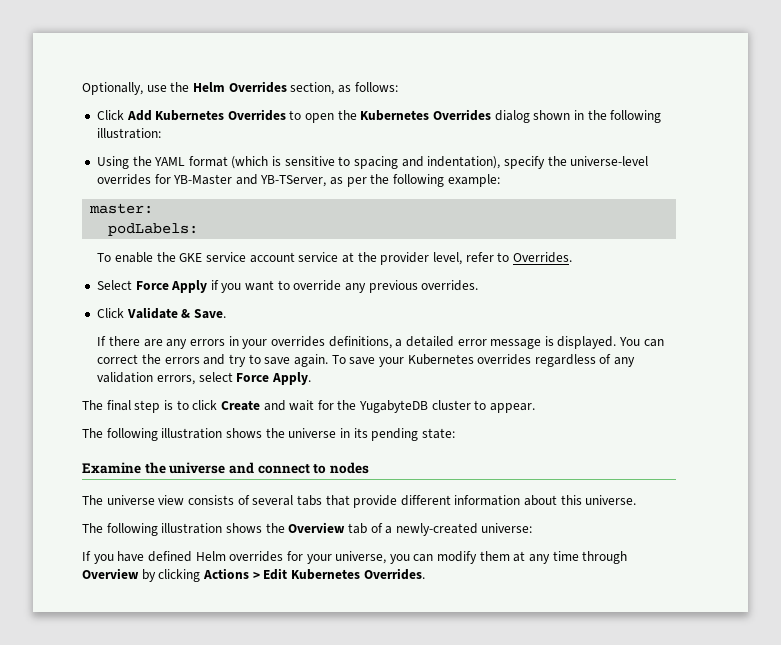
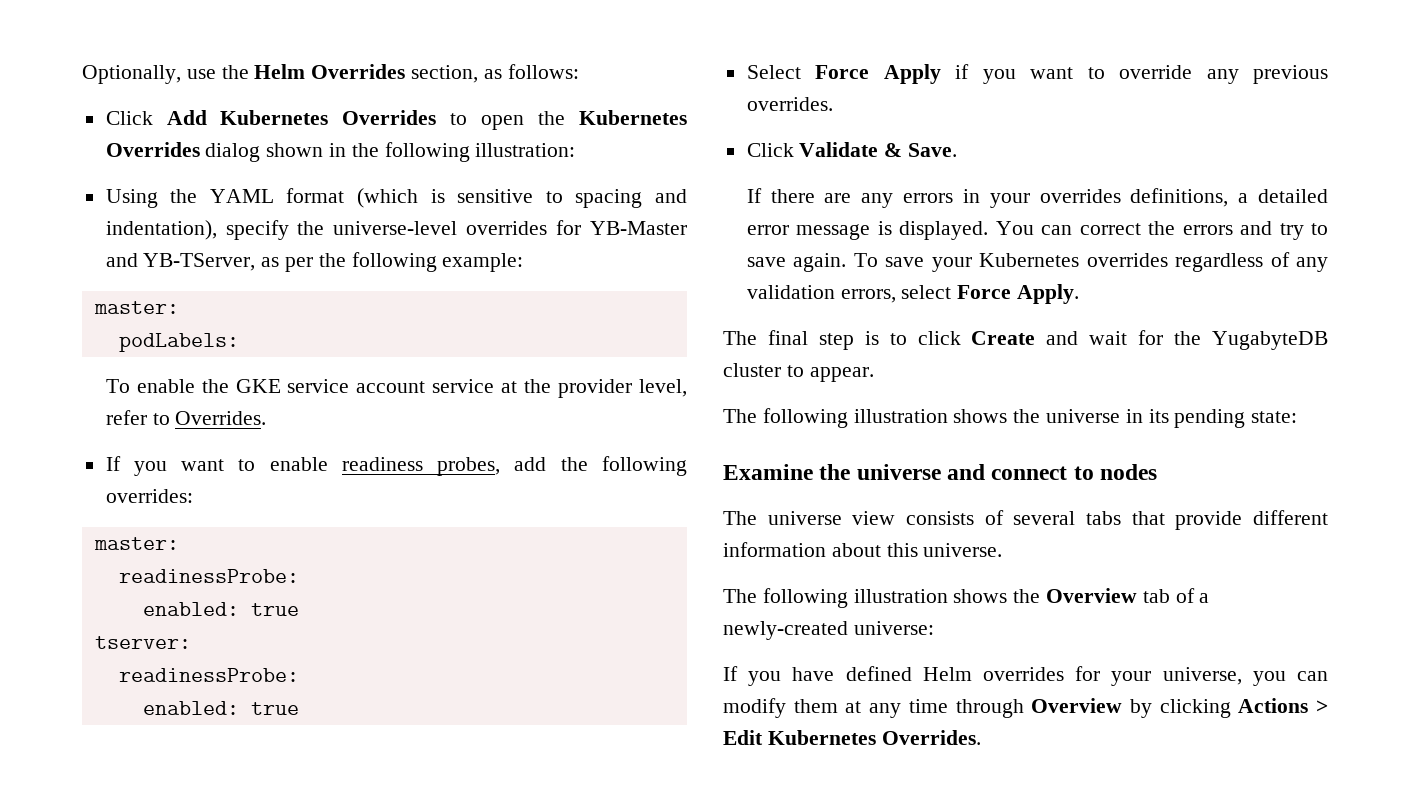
+ If you want to enable readiness probes, add the following overrides:
+ master:
+ readinessProbe:
+ enabled: true
+ tserver:
+ readinessProbe:
+ enabled: true

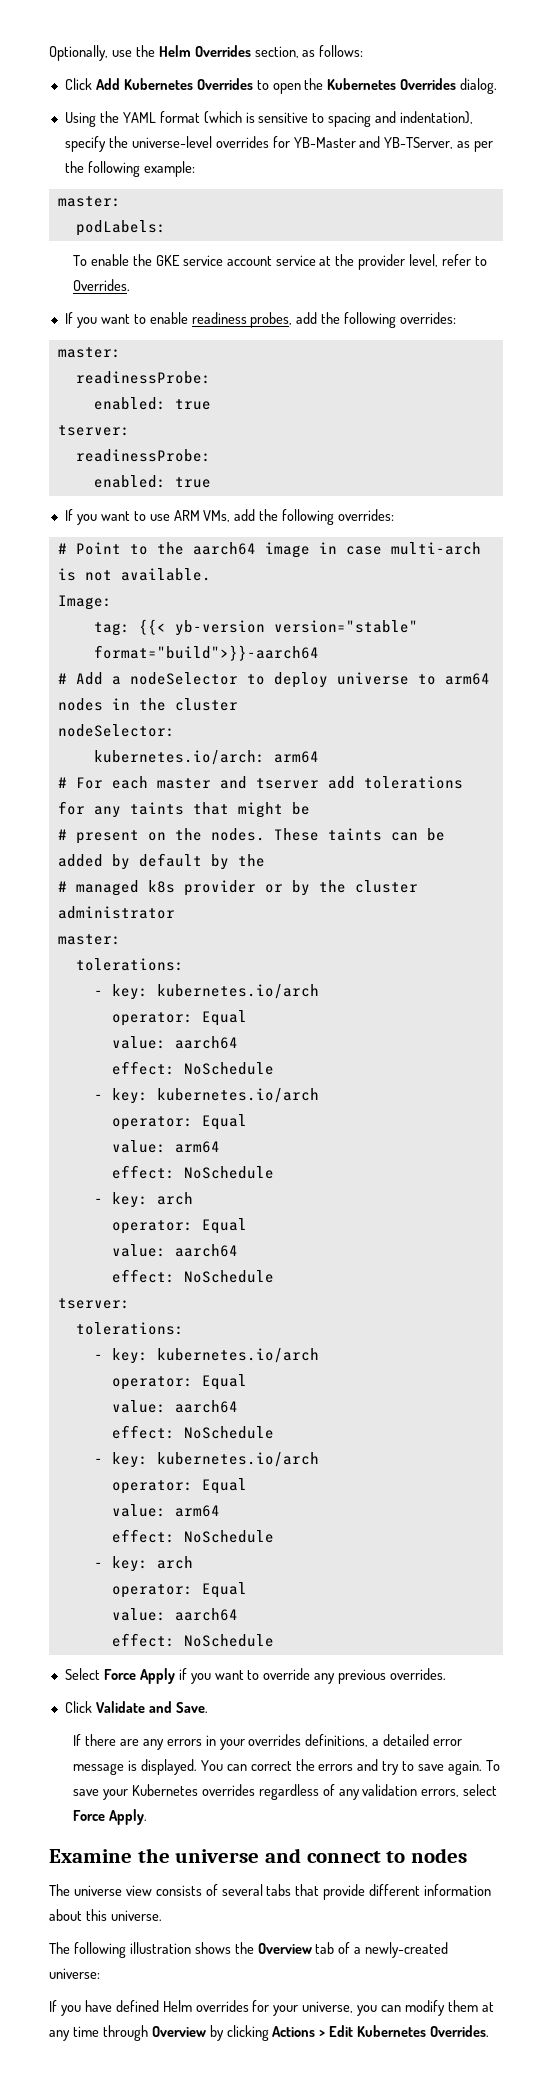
- Click Add Kubernetes Overrides to open the Kubernetes Overrides dialog shown in the following illustration:
+ Click Add Kubernetes Overrides to open the Kubernetes Overrides dialog.
+ If you want to use ARM VMs, add the following overrides:
+ # Point to the aarch64 image in case multi-arch is not available.
+ Image:
+ tag: {{< yb-version version="stable" format="build">}}-aarch64
+ # Add a nodeSelector to deploy universe to arm64 nodes in the cluster
+ nodeSelector:
+ kubernetes.io/arch: arm64
+ # For each master and tserver add tolerations for any taints that might be
+ # present on the nodes. These taints can be added by default by the
+ # managed k8s provider or by the cluster administrator
+ master:
+ tolerations:
+ - key: kubernetes.io/arch
+ operator: Equal
+ value: aarch64
+ effect: NoSchedule
+ - key: kubernetes.io/arch
+ operator: Equal
+ value: arm64
+ effect: NoSchedule
+ - key: arch
+ operator: Equal
+ value: aarch64
+ effect: NoSchedule
+ tserver:
+ tolerations:
+ - key: kubernetes.io/arch
+ operator: Equal
+ value: aarch64
+ effect: NoSchedule
+ - key: kubernetes.io/arch
+ operator: Equal
+ value: arm64
+ effect: NoSchedule
+ - key: arch
+ operator: Equal
+ value: aarch64
+ effect: NoSchedule
- Click Validate & Save.
+ Click Validate and Save.
- The final step is to click Create and wait for the YugabyteDB cluster to appear.
- The following illustration shows the universe in its pending state:

